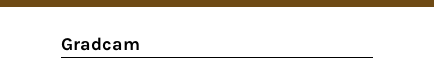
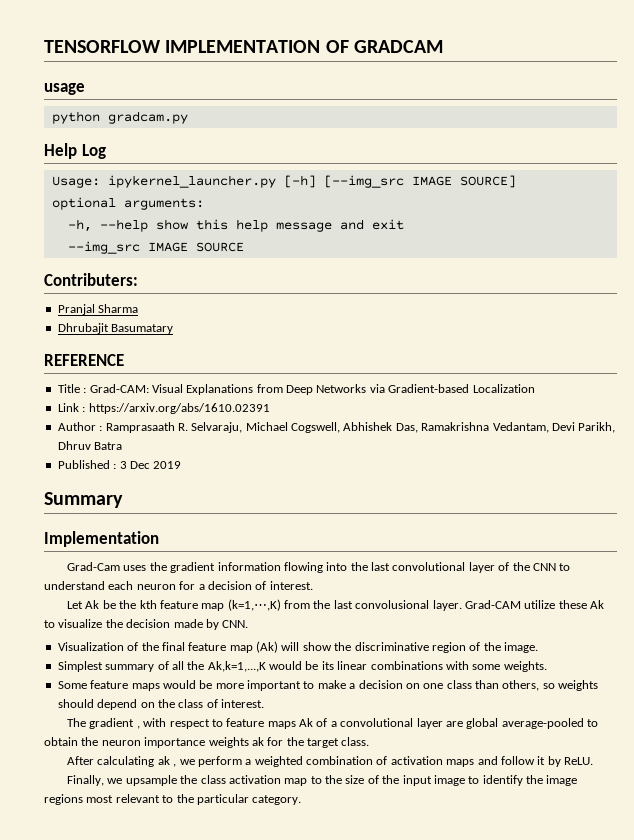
- Gradcam
+ TENSORFLOW IMPLEMENTATION OF GRADCAM
+ usage
+ python gradcam.py
+ Help Log
+ Usage: ipykernel_launcher.py [-h] [--img_src IMAGE SOURCE]
+ optional arguments:
+ -h, --help show this help message and exit
+ --img_src IMAGE SOURCE
+ Contributers:
+ Pranjal Sharma
+ Dhrubajit Basumatary
+ REFERENCE
+ Title : Grad-CAM: Visual Explanations from Deep Networks via Gradient-based Localization
+ Link : https://arxiv.org/abs/1610.02391
+ Author : Ramprasaath R. Selvaraju, Michael Cogswell, Abhishek Das, Ramakrishna Vedantam, Devi Parikh, Dhruv Batra
+ Published : 3 Dec 2019
+ Summary
+ Implementation
+ Grad-Cam uses the gradient information flowing into the last convolutional layer of the CNN to understand each neuron for a decision of interest.
+ Let Ak be the kth feature map (k=1,⋯,K) from the last convolusional layer. Grad-CAM utilize these Ak to visualize the decision made by CNN.
+ Visualization of the final feature map (Ak) will show the discriminative region of the image.
+ Simplest summary of all the Ak,k=1,...,K would be its linear combinations with some weights.
+ Some feature maps would be more important to make a decision on one class than others, so weights should depend on the class of interest.
+ The gradient , with respect to feature maps Ak of a convolutional layer are global average-pooled to obtain the neuron importance weights ak for the target class.
+ After calculating ak , we perform a weighted combination of activation maps and follow it by ReLU.
+ Finally, we upsample the class activation map to the size of the input image to identify the image regions most relevant to the particular category.

